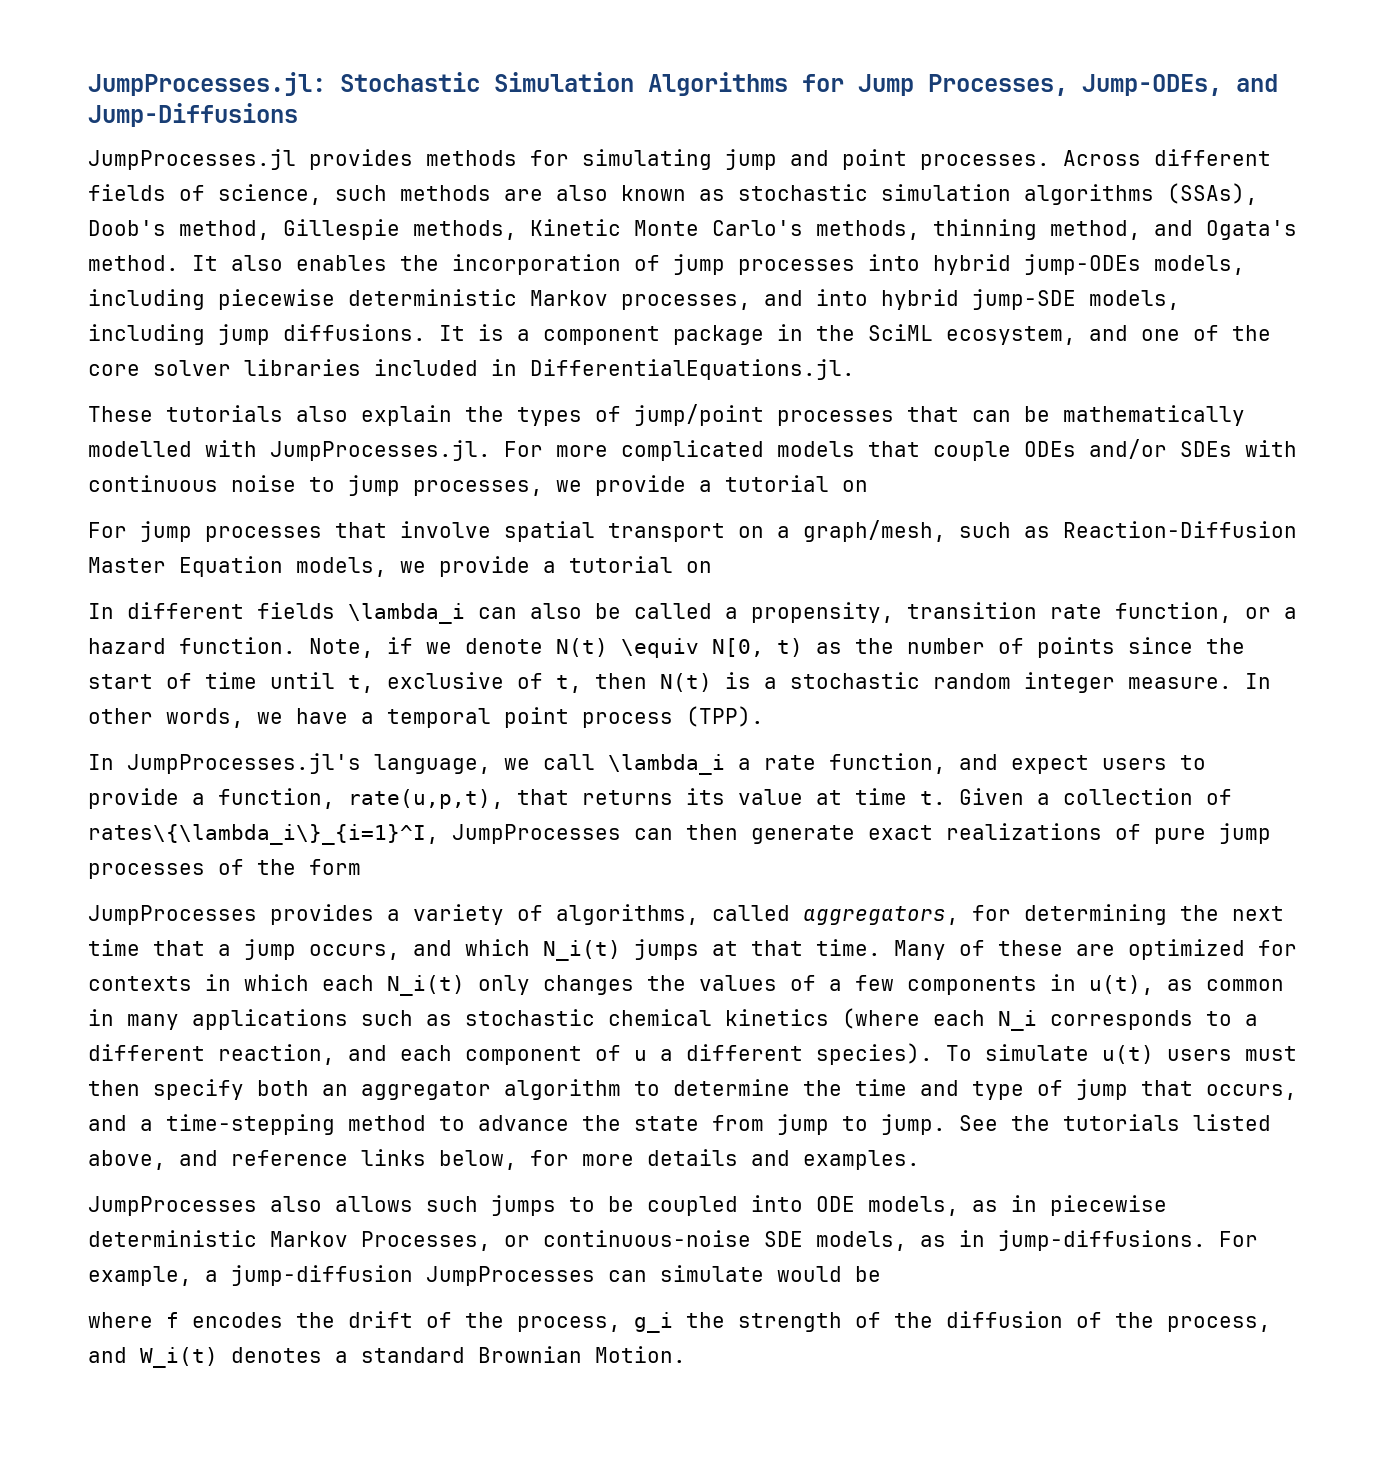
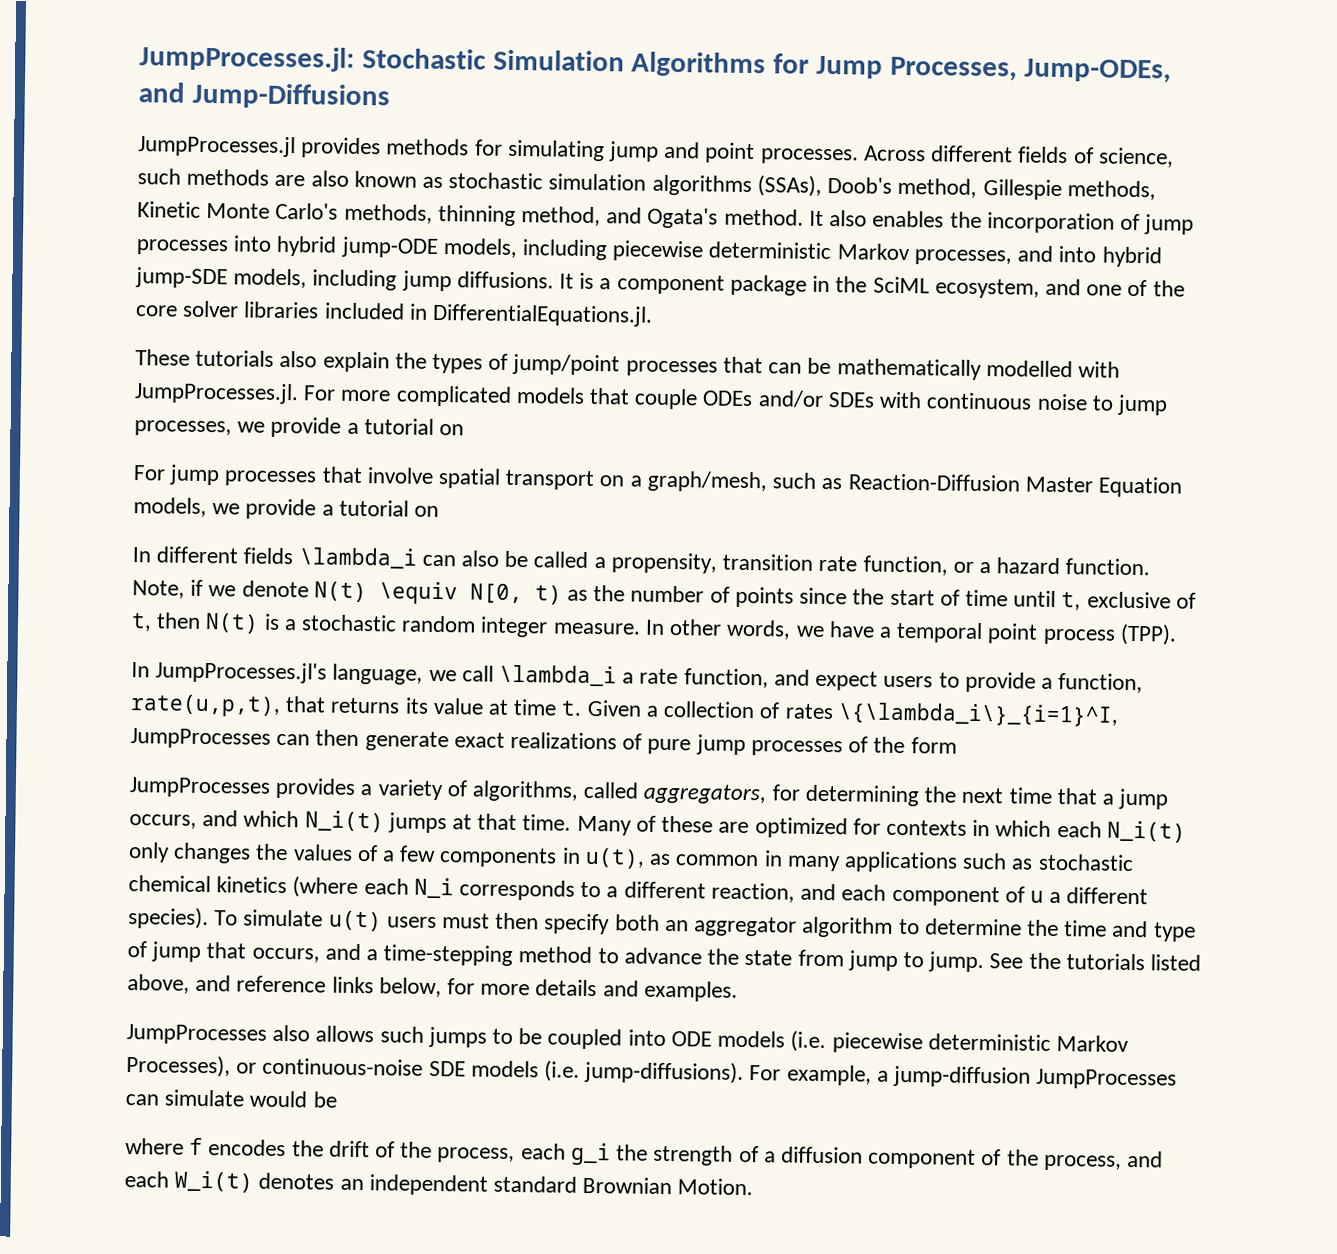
- It also enables the incorporation of jump processes into hybrid jump-ODEs models, including piecewise deterministic Markov processes, and into hybrid jump-SDE models, including jump diffusions.
+ It also enables the incorporation of jump processes into hybrid jump-ODE models, including piecewise deterministic Markov processes, and into hybrid jump-SDE models, including jump diffusions.
- Given a collection of rates\{\lambda_i\}_{i=1}^I, JumpProcesses can then generate exact realizations of pure jump processes of the form
+ Given a collection of rates \{\lambda_i\}_{i=1}^I, JumpProcesses can then generate exact realizations of pure jump processes of the form
- JumpProcesses also allows such jumps to be coupled into ODE models, as in piecewise deterministic Markov Processes, or continuous-noise SDE models, as in jump-diffusions.
+ JumpProcesses also allows such jumps to be coupled into ODE models (i.e. piecewise deterministic Markov Processes), or continuous-noise SDE models (i.e. jump-diffusions).
- where f encodes the drift of the process, g_i the strength of the diffusion of the process, and W_i(t) denotes a standard Brownian Motion.
+ where f encodes the drift of the process, each g_i the strength of a diffusion component of the process, and each W_i(t) denotes an independent standard Brownian Motion.

